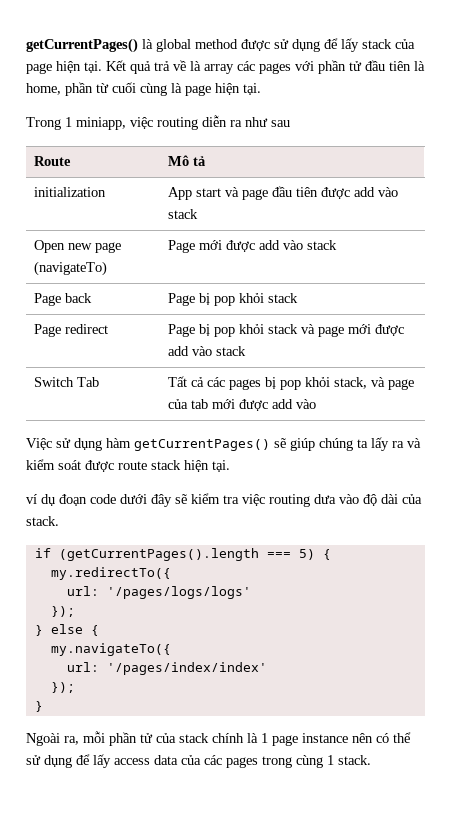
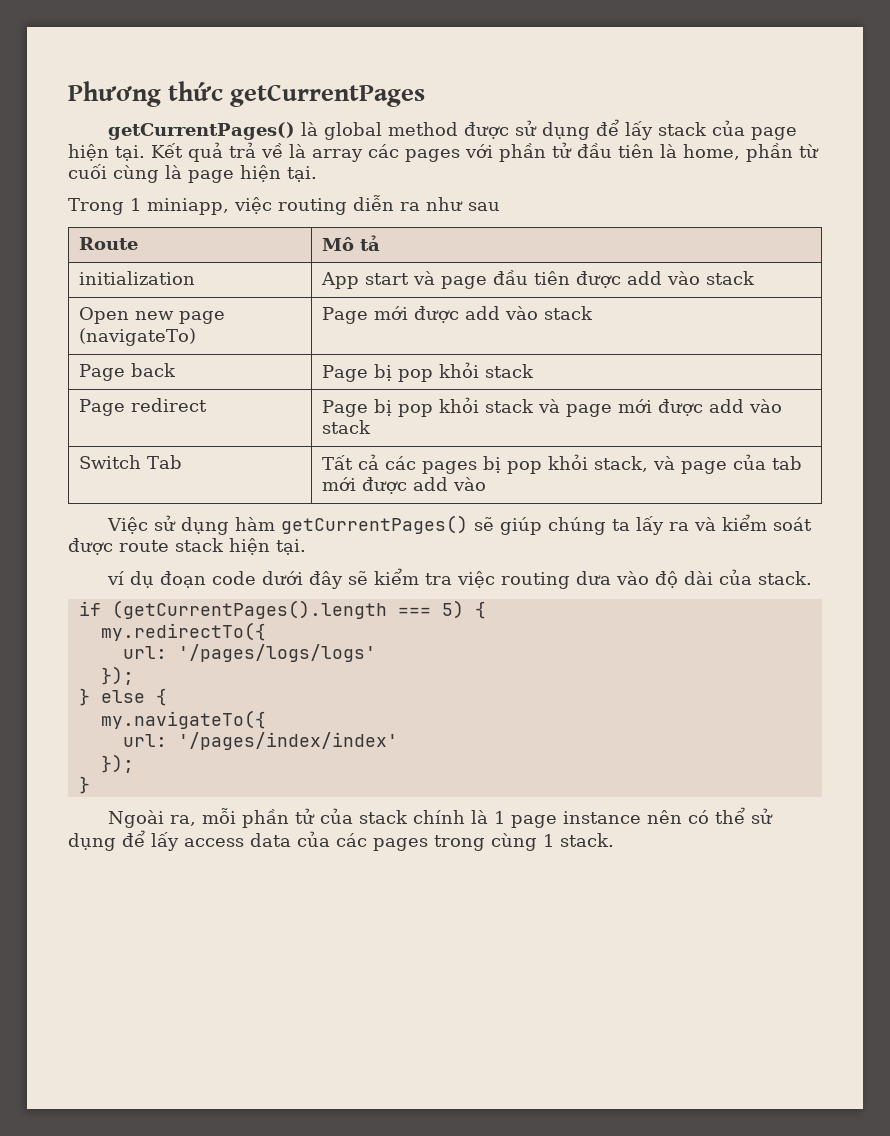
+ Phương thức getCurrentPages

